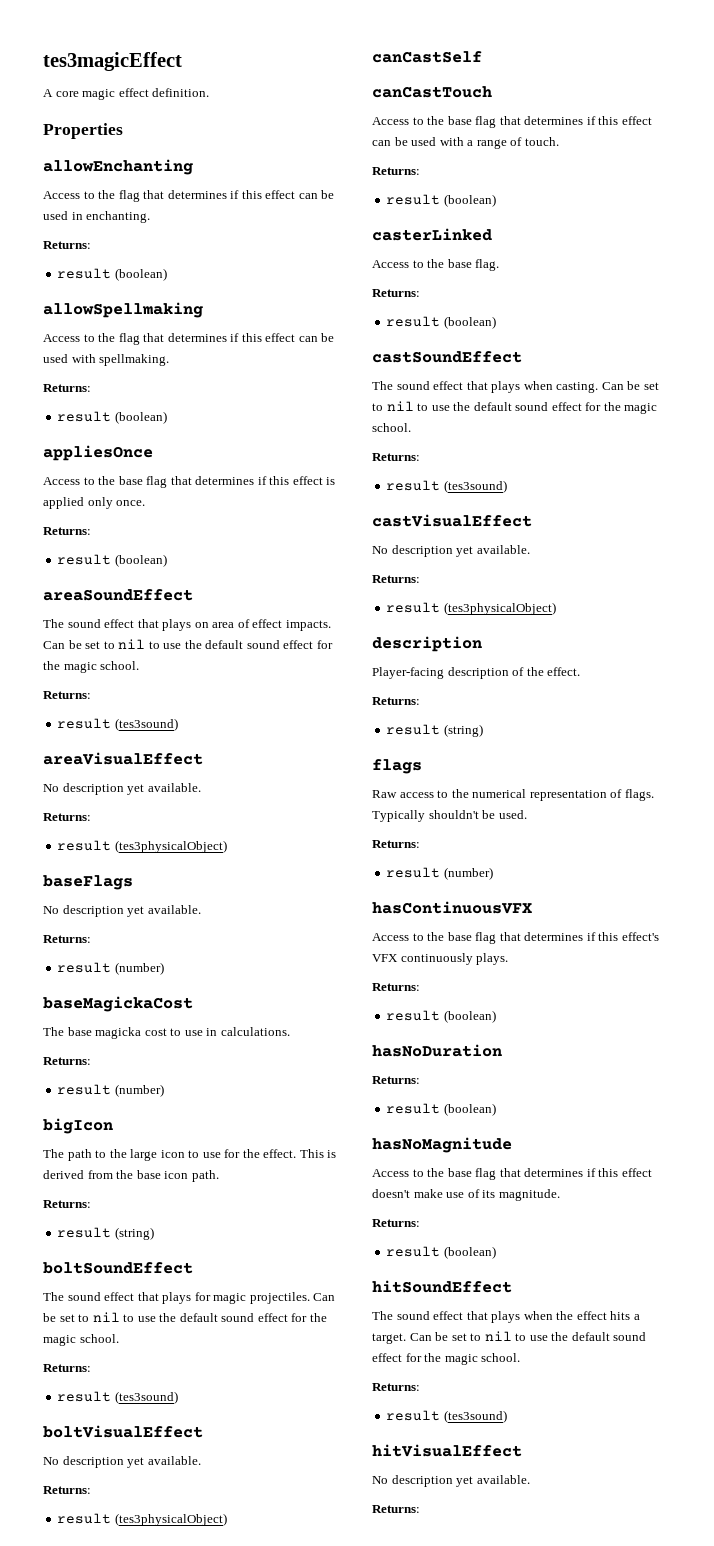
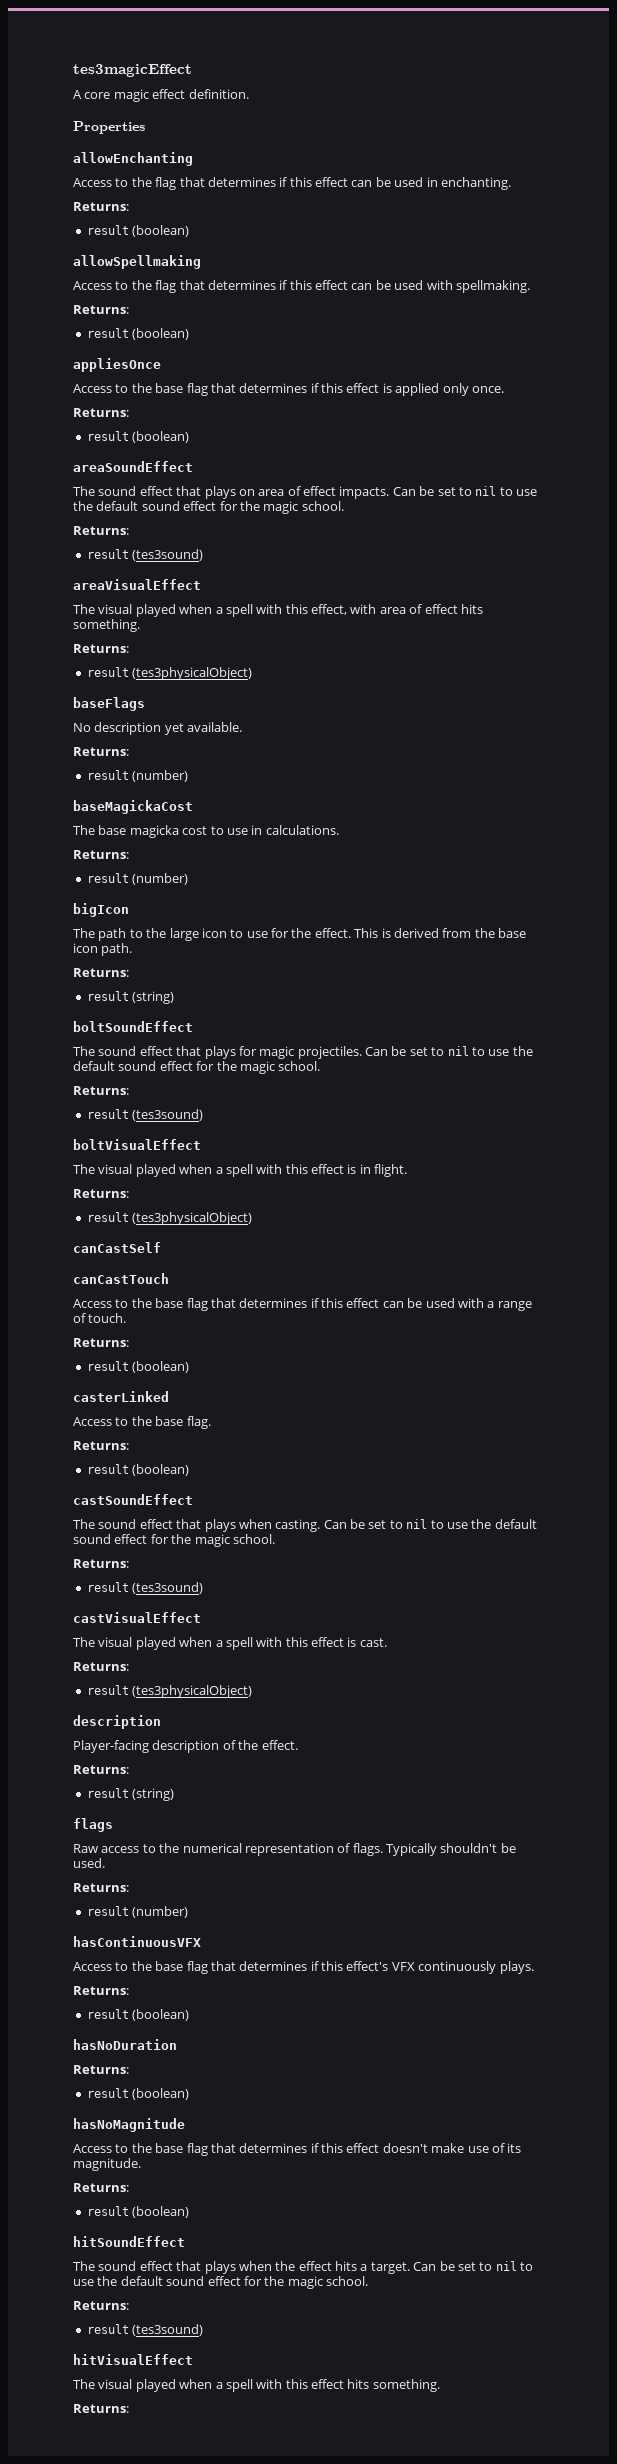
  areaVisualEffect
- No description yet available.
+ The visual played when a spell with this effect, with area of effect hits something.
  boltVisualEffect
- No description yet available.
+ The visual played when a spell with this effect is in flight.
  castVisualEffect
- No description yet available.
+ The visual played when a spell with this effect is cast.
  hitVisualEffect
- No description yet available.
+ The visual played when a spell with this effect hits something.

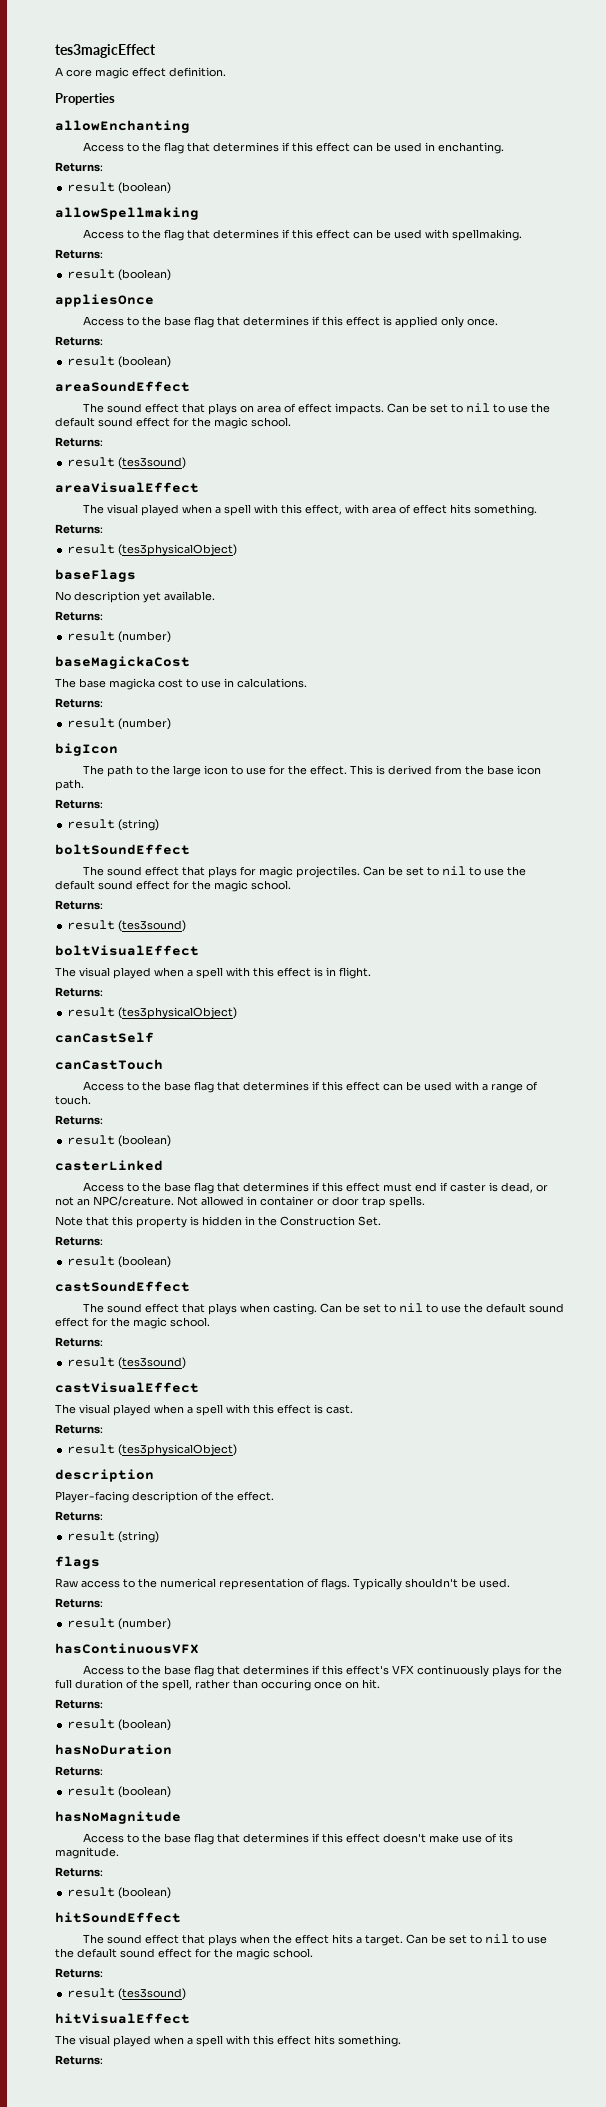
- Access to the base flag.
+ Access to the base flag that determines if this effect must end if caster is dead, or not an NPC/creature. Not allowed in container or door trap spells.
+ Note that this property is hidden in the Construction Set.
- Access to the base flag that determines if this effect's VFX continuously plays.
+ Access to the base flag that determines if this effect's VFX continuously plays for the full duration of the spell, rather than occuring once on hit.

